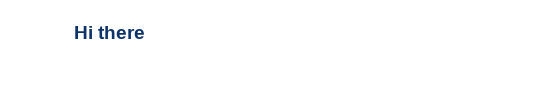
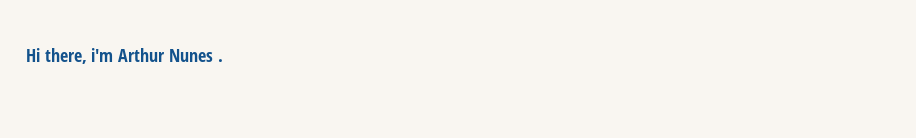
- Hi there
+ Hi there, i'm Arthur Nunes .

